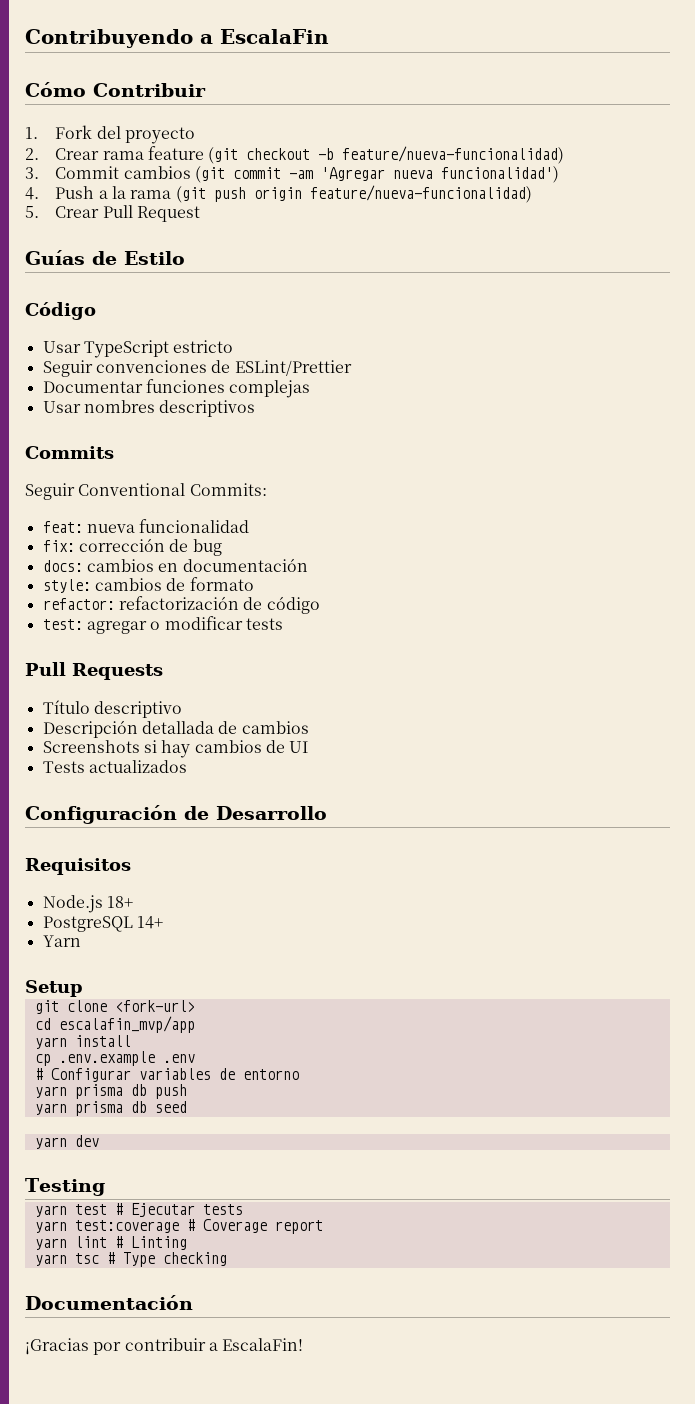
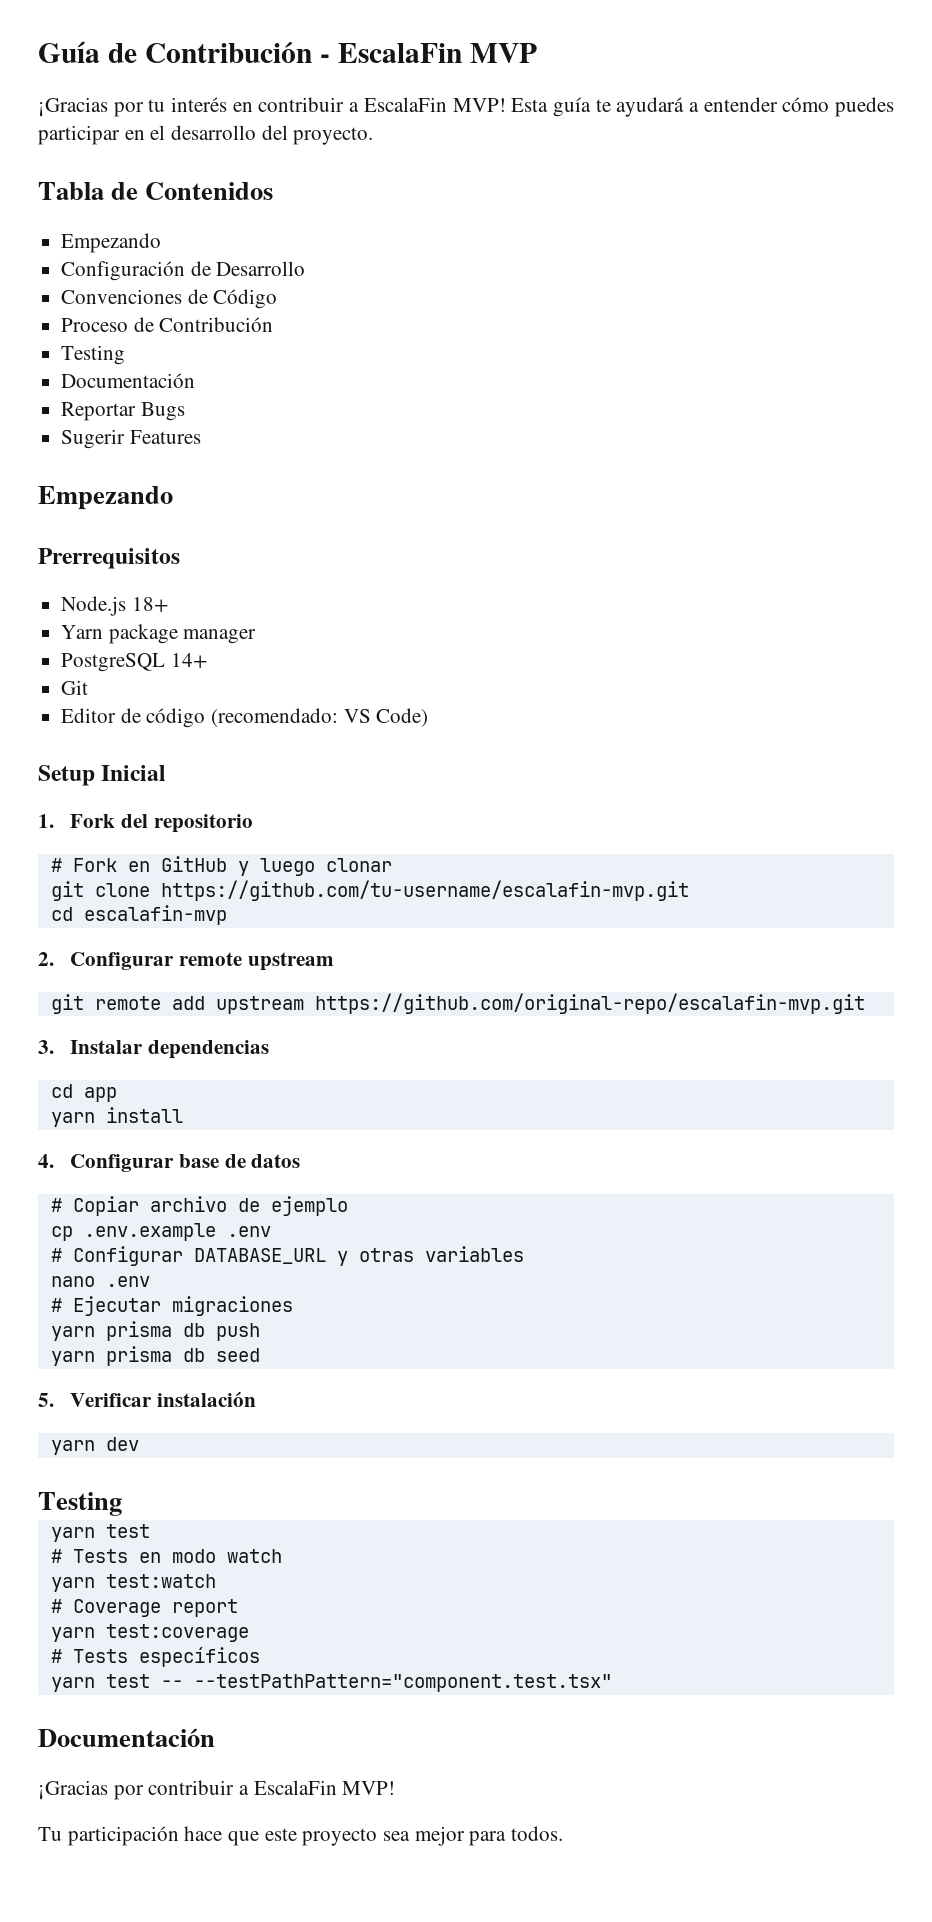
- Contribuyendo a EscalaFin
- Cómo Contribuir
- 1. Fork del proyecto
- 2. Crear rama feature (git checkout -b feature/nueva-funcionalidad)
- 3. Commit cambios (git commit -am 'Agregar nueva funcionalidad')
- 4. Push a la rama (git push origin feature/nueva-funcionalidad)
- 5. Crear Pull Request
- Guías de Estilo
- Código
- Usar TypeScript estricto
- Seguir convenciones de ESLint/Prettier
- Documentar funciones complejas
- Usar nombres descriptivos
- Commits
- Seguir Conventional Commits:
- feat: nueva funcionalidad
- fix: corrección de bug
- docs: cambios en documentación
- style: cambios de formato
- refactor: refactorización de código
- test: agregar o modificar tests
- Pull Requests
- Título descriptivo
- Descripción detallada de cambios
- Screenshots si hay cambios de UI
- Tests actualizados
+ Guía de Contribución - EscalaFin MVP
+ ¡Gracias por tu interés en contribuir a EscalaFin MVP! Esta guía te ayudará a entender cómo puedes participar en el desarrollo del proyecto.
+ Tabla de Contenidos
+ Empezando
  Configuración de Desarrollo
- Requisitos
+ Convenciones de Código
+ Proceso de Contribución
+ Testing
+ Documentación
+ Reportar Bugs
+ Sugerir Features
+ Empezando
+ Prerrequisitos
+ Yarn package manager
- Yarn
- Setup
+ Git
+ Editor de código (recomendado: VS Code)
+ Setup Inicial
+ 1. Fork del repositorio
+ # Fork en GitHub y luego clonar
- git clone <fork-url>
- cd escalafin_mvp/app
+ git clone https://github.com/tu-username/escalafin-mvp.git
+ cd escalafin-mvp
+ 2. Configurar remote upstream
+ git remote add upstream https://github.com/original-repo/escalafin-mvp.git
+ 3. Instalar dependencias
+ cd app
  yarn install
+ 4. Configurar base de datos
+ # Copiar archivo de ejemplo
- # Configurar variables de entorno
+ # Configurar DATABASE_URL y otras variables
+ nano .env
+ # Ejecutar migraciones
+ 5. Verificar instalación
  yarn dev
  Testing
- yarn test # Ejecutar tests
- yarn test:coverage # Coverage report
+ yarn test
+ # Tests en modo watch
+ yarn test:watch
+ # Coverage report
- yarn lint # Linting
- yarn tsc # Type checking
+ yarn test:coverage
+ # Tests específicos
+ yarn test -- --testPathPattern="component.test.tsx"
- ¡Gracias por contribuir a EscalaFin!
+ ¡Gracias por contribuir a EscalaFin MVP!
+ Tu participación hace que este proyecto sea mejor para todos.

